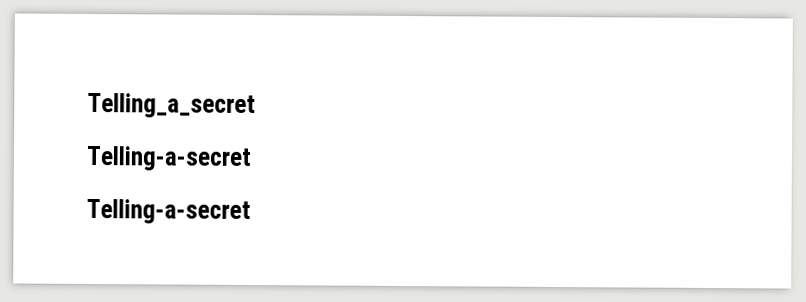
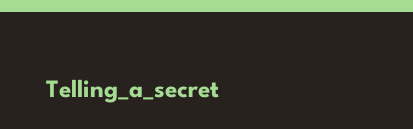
  Telling_a_secret
- Telling-a-secret
- Telling-a-secret

